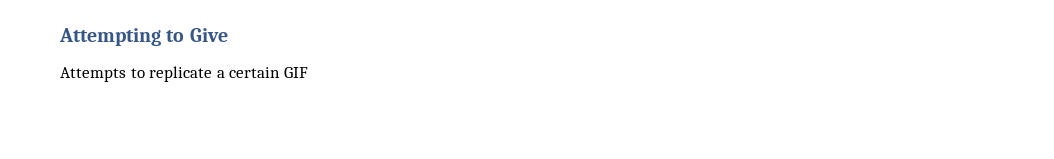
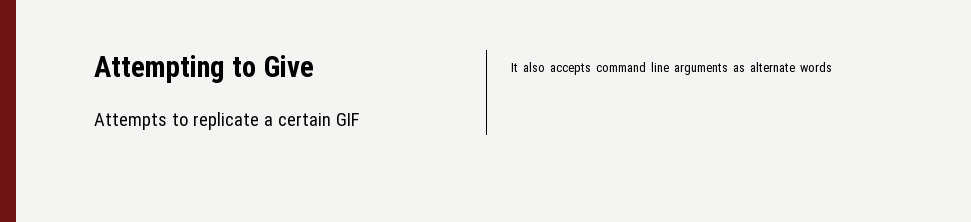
+ It also accepts command line arguments as alternate words

